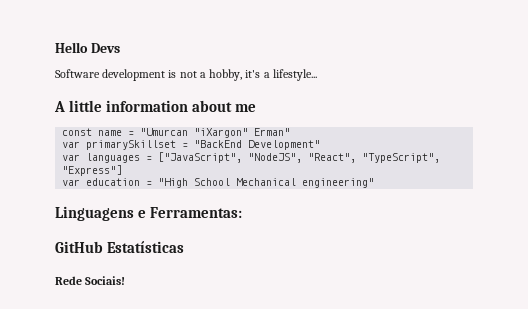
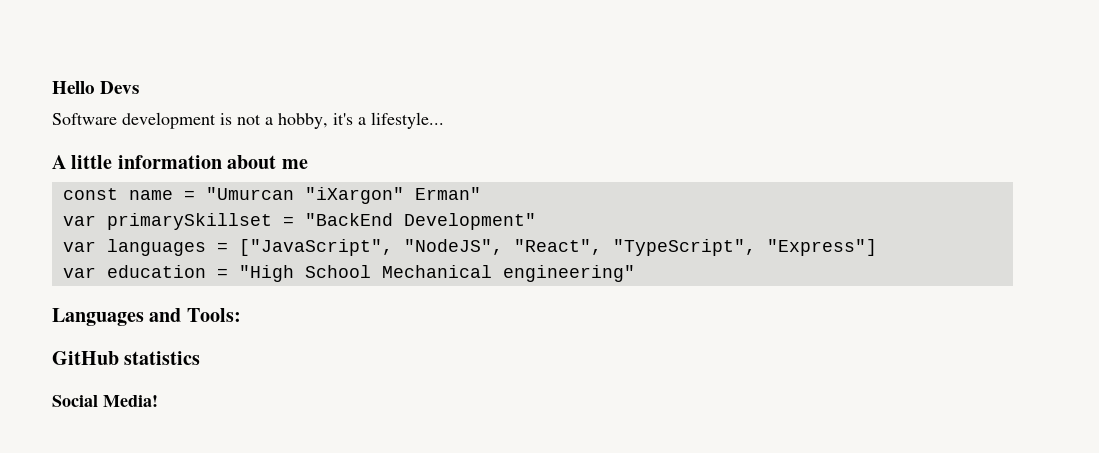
- Linguagens e Ferramentas:
- GitHub Estatísticas
- Rede Sociais!
+ Languages and Tools:
+ GitHub statistics
+ Social Media!

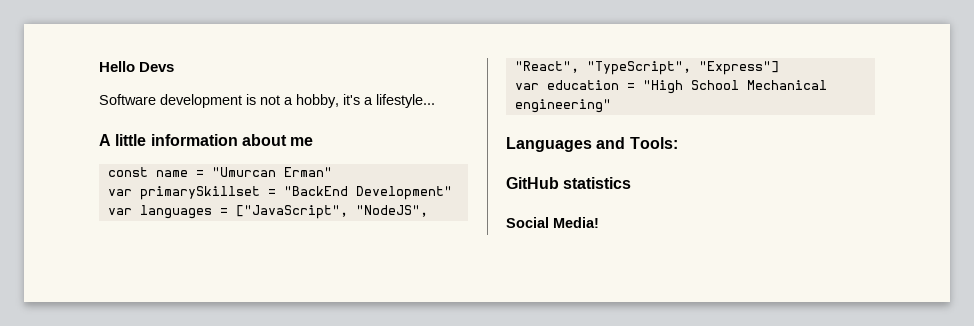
- const name = "Umurcan "iXargon" Erman"
+ const name = "Umurcan Erman"

